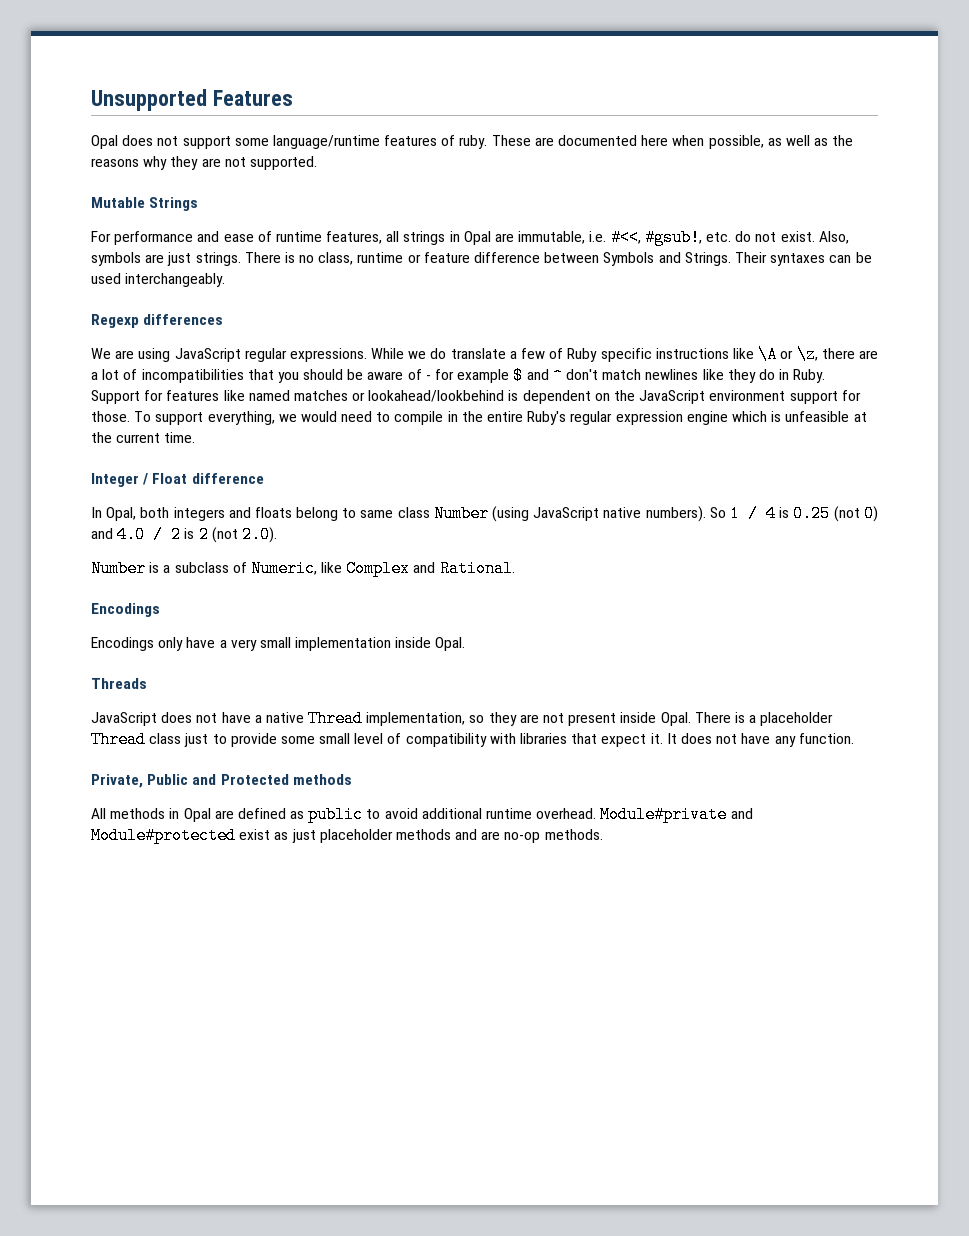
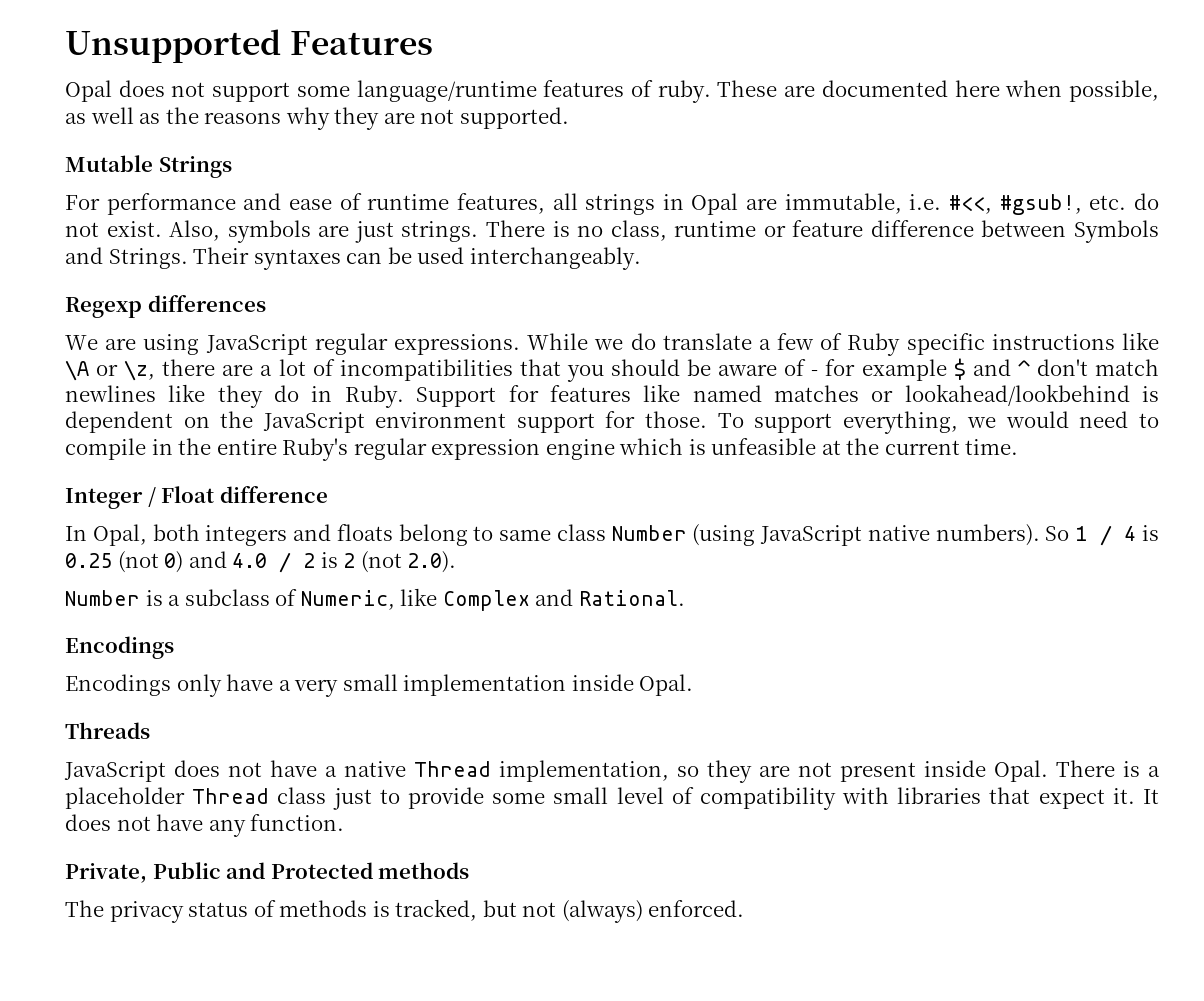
- All methods in Opal are defined as public to avoid additional runtime overhead. Module#private and Module#protected exist as just placeholder methods and are no-op methods.
+ The privacy status of methods is tracked, but not (always) enforced.

